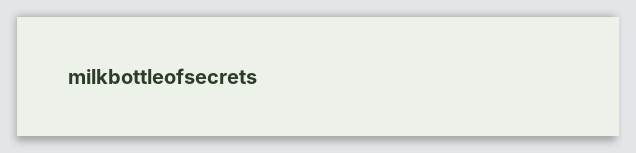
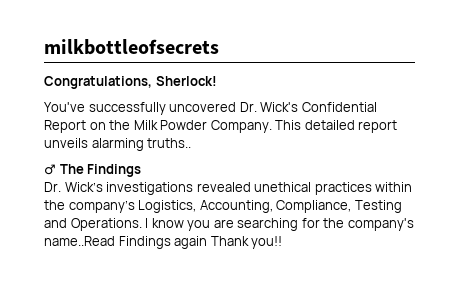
+ Congratulations, Sherlock!
+ You've successfully uncovered Dr. Wick's Confidential Report on the Milk Powder Company. This detailed report unveils alarming truths..
+ ♂ The Findings
+ Dr. Wick’s investigations revealed unethical practices within the company’s Logistics, Accounting, Compliance, Testing and Operations. I know you are searching for the company's name..Read Findings again Thank you!!

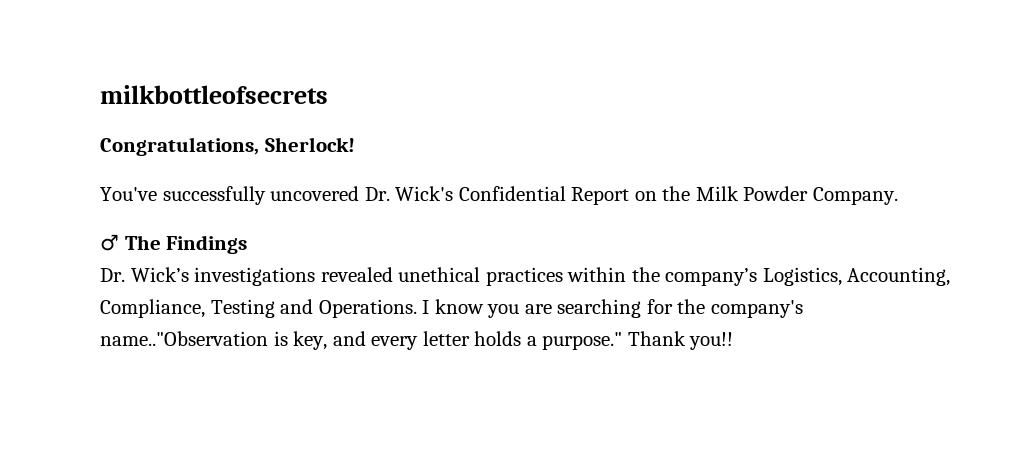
- This detailed report unveils alarming truths..
- I know you are searching for the company's name..Read Findings again Thank you!!
+ I know you are searching for the company's name.."Observation is key, and every letter holds a purpose." Thank you!!

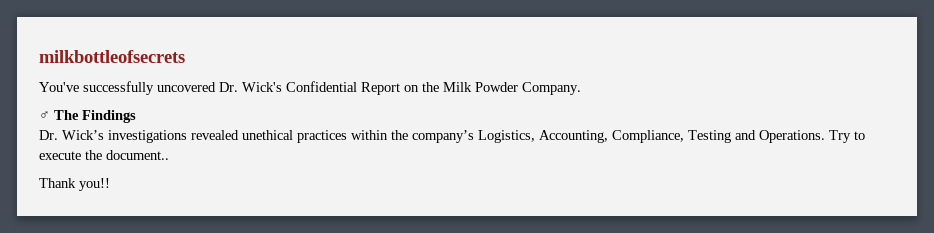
- Congratulations, Sherlock!
- I know you are searching for the company's name.."Observation is key, and every letter holds a purpose." Thank you!!
+ Try to execute the document..
+ Thank you!!

